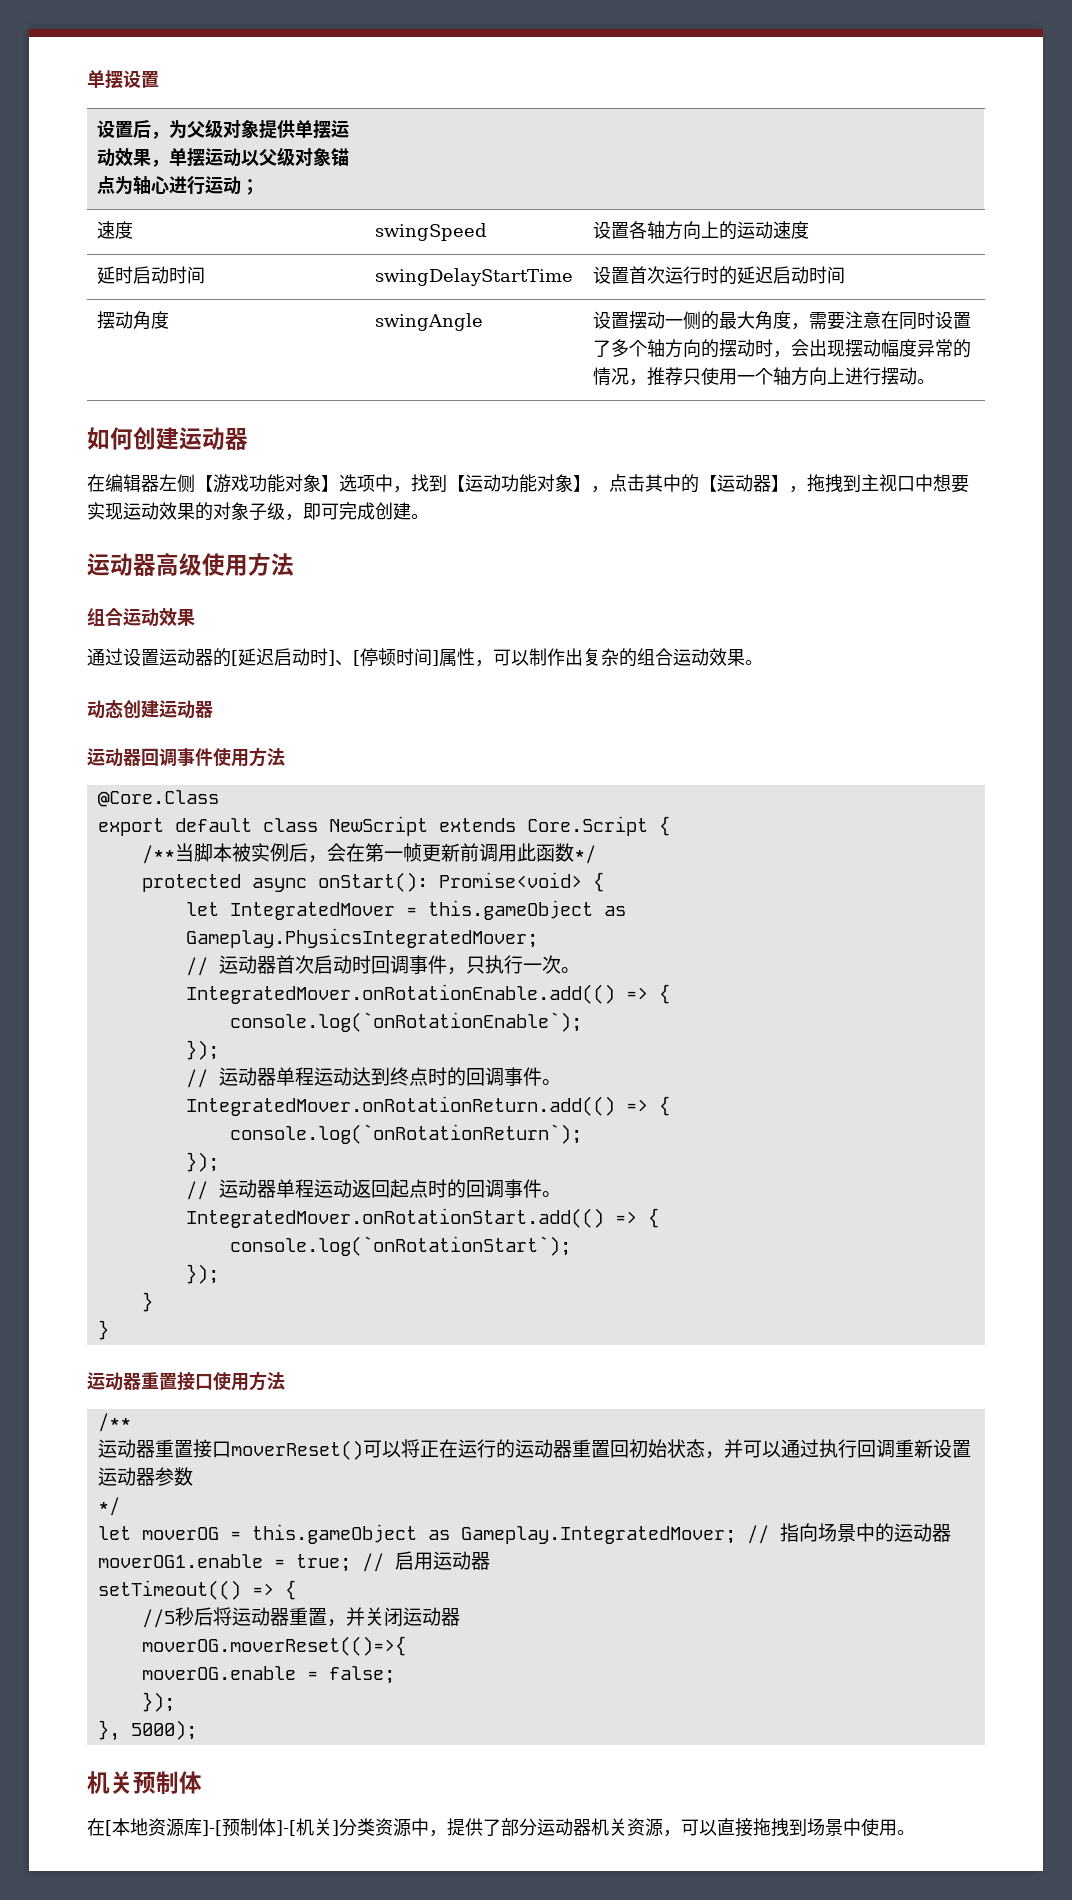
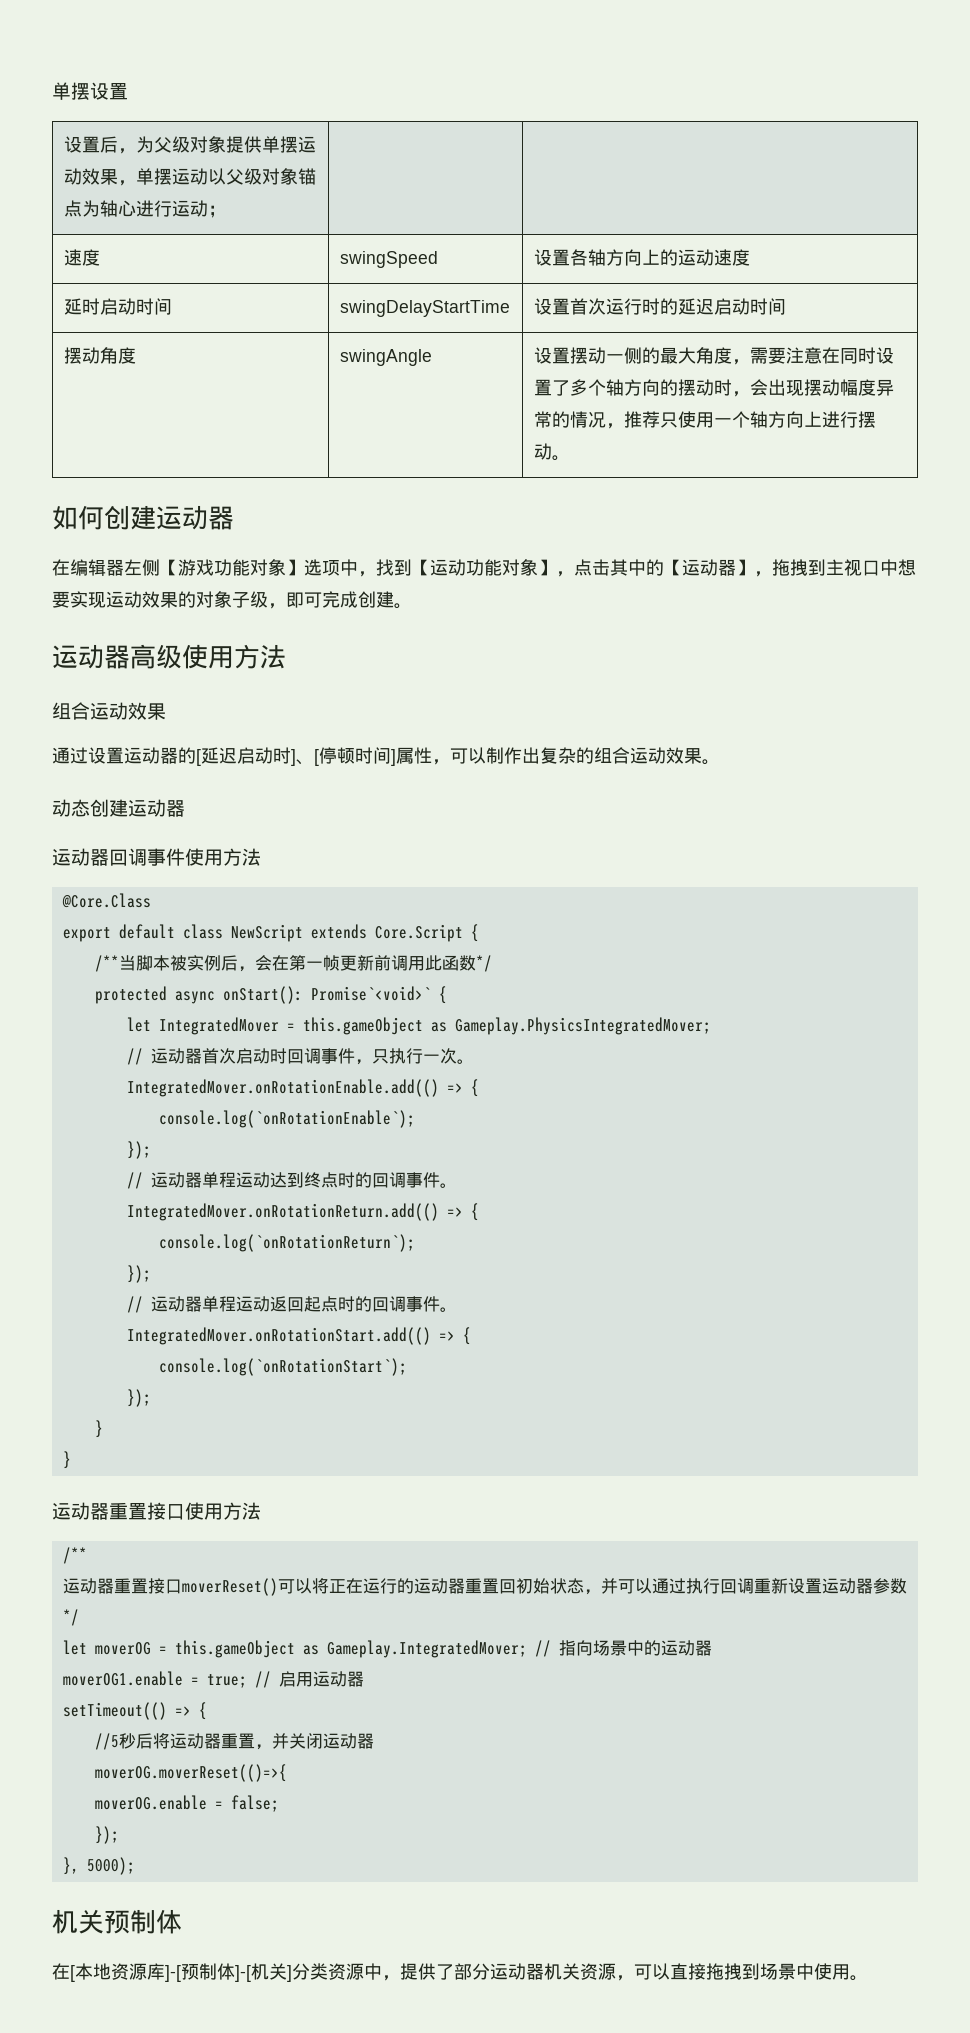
- protected async onStart(): Promise<void> {
+ protected async onStart(): Promise`<void>` {

